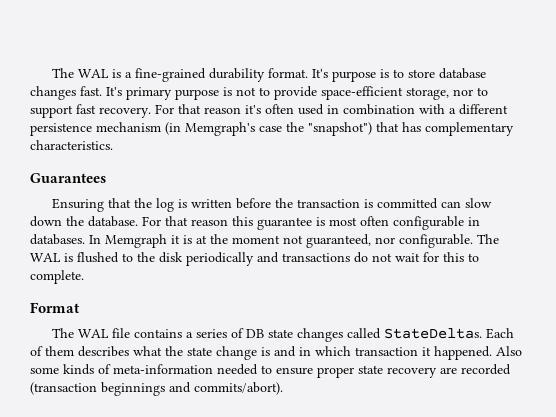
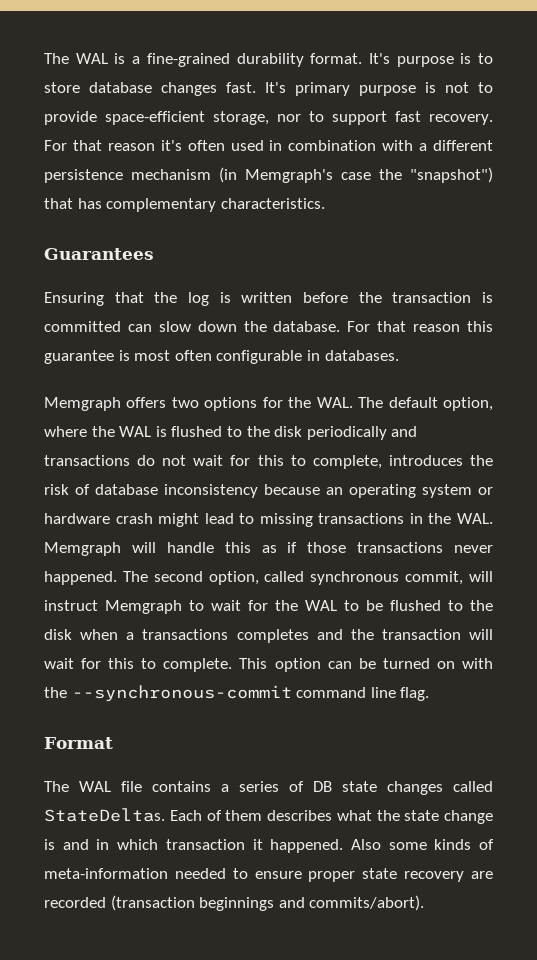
- For that reason this guarantee is most often configurable in databases. In Memgraph it is at the moment not guaranteed, nor configurable. The WAL is flushed to the disk periodically and transactions do not wait for this to complete.
+ For that reason this guarantee is most often configurable in databases.
+ Memgraph offers two options for the WAL. The default option, where the WAL is flushed to the disk periodically and transactions do not wait for this to complete, introduces the risk of database inconsistency because an operating system or hardware crash might lead to missing transactions in the WAL. Memgraph will handle this as if those transactions never happened. The second option, called synchronous commit, will instruct Memgraph to wait for the WAL to be flushed to the disk when a transactions completes and the transaction will wait for this to complete. This option can be turned on with the --synchronous-commit command line flag.

